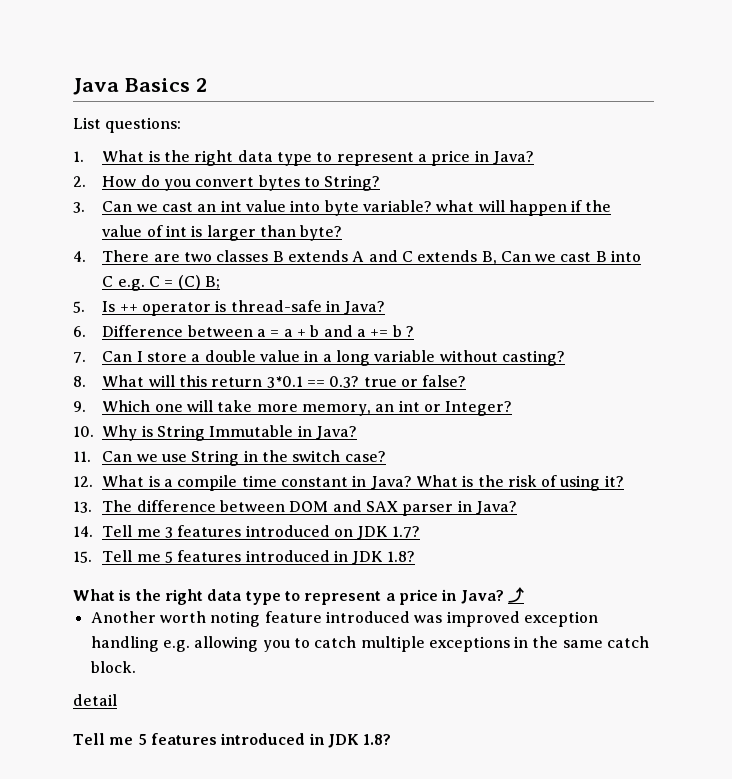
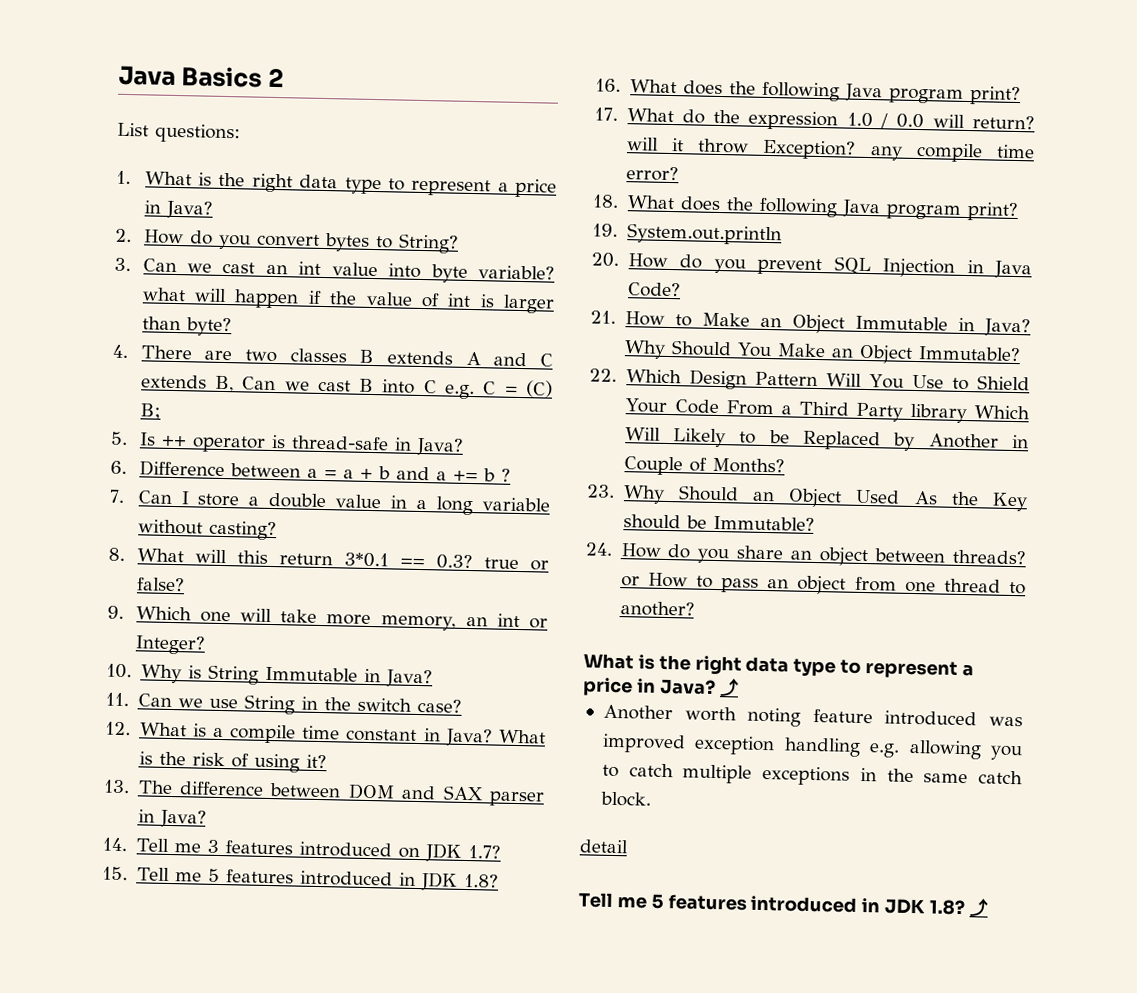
+ 16. What does the following Java program print?
+ 17. What do the expression 1.0 / 0.0 will return? will it throw Exception? any compile time error?
+ 18. What does the following Java program print?
+ 19. System.out.println
+ 20. How do you prevent SQL Injection in Java Code?
+ 21. How to Make an Object Immutable in Java? Why Should You Make an Object Immutable?
+ 22. Which Design Pattern Will You Use to Shield Your Code From a Third Party library Which Will Likely to be Replaced by Another in Couple of Months?
+ 23. Why Should an Object Used As the Key should be Immutable?
+ 24. How do you share an object between threads? or How to pass an object from one thread to another?
  detail
- Tell me 5 features introduced in JDK 1.8?
+ Tell me 5 features introduced in JDK 1.8? ⤴

